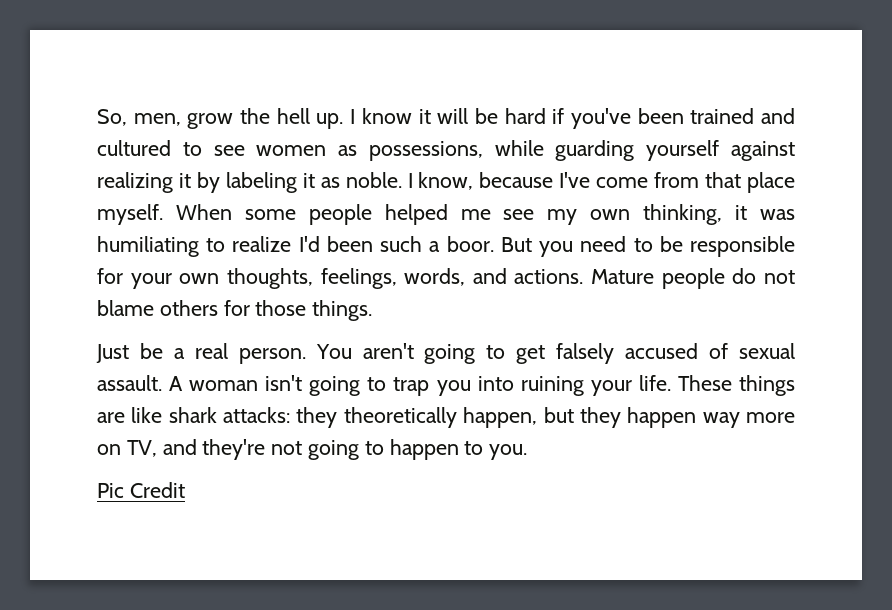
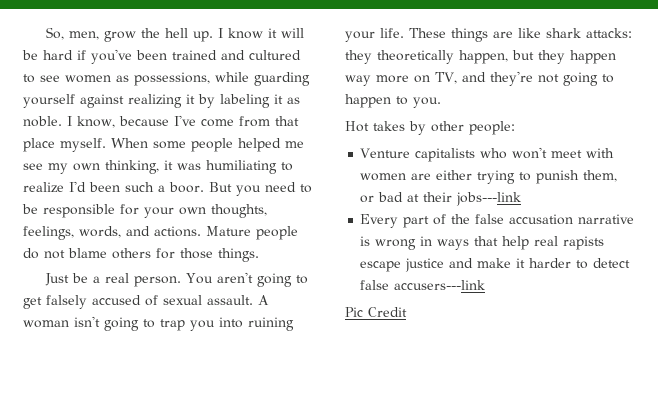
+ Hot takes by other people:
+ Venture capitalists who won't meet with women are either trying to punish them, or bad at their jobs---link
+ Every part of the false accusation narrative is wrong in ways that help real rapists escape justice and make it harder to detect false accusers---link

